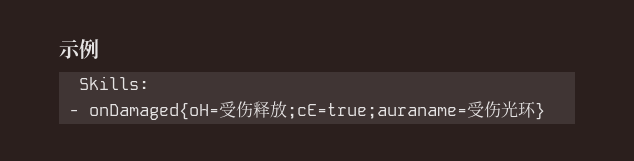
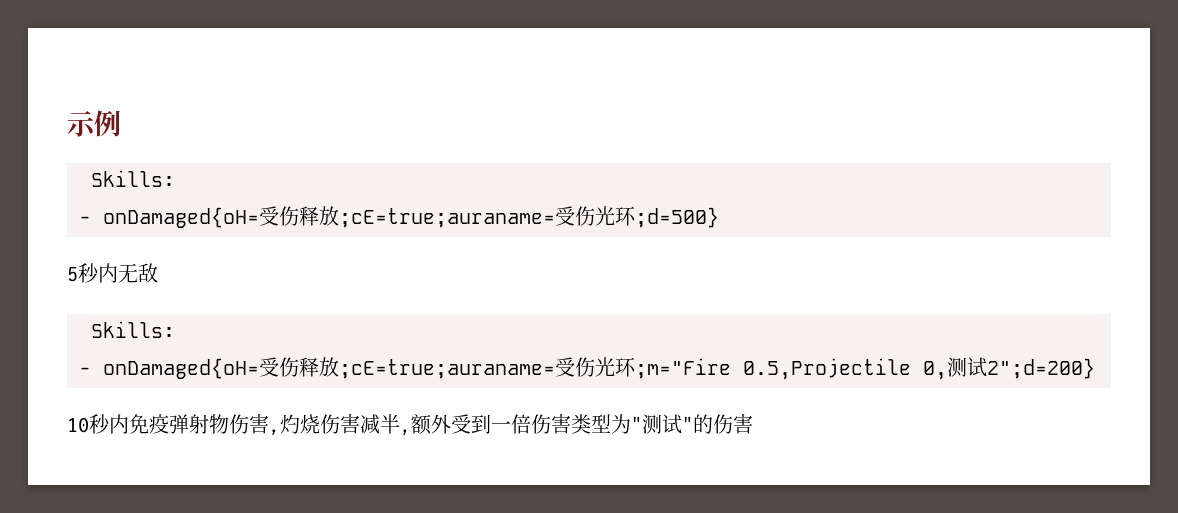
- - onDamaged{oH=受伤释放;cE=true;auraname=受伤光环}
+ - onDamaged{oH=受伤释放;cE=true;auraname=受伤光环;d=500}
+ 5秒内无敌
+ Skills:
+ - onDamaged{oH=受伤释放;cE=true;auraname=受伤光环;m="Fire 0.5,Projectile 0,测试2";d=200}
+ 10秒内免疫弹射物伤害,灼烧伤害减半,额外受到一倍伤害类型为"测试"的伤害

